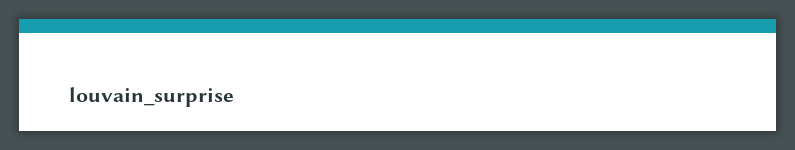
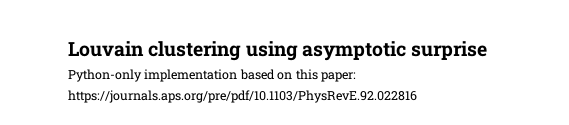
- louvain_surprise
+ Louvain clustering using asymptotic surprise
+ Python-only implementation based on this paper:
+ https://journals.aps.org/pre/pdf/10.1103/PhysRevE.92.022816

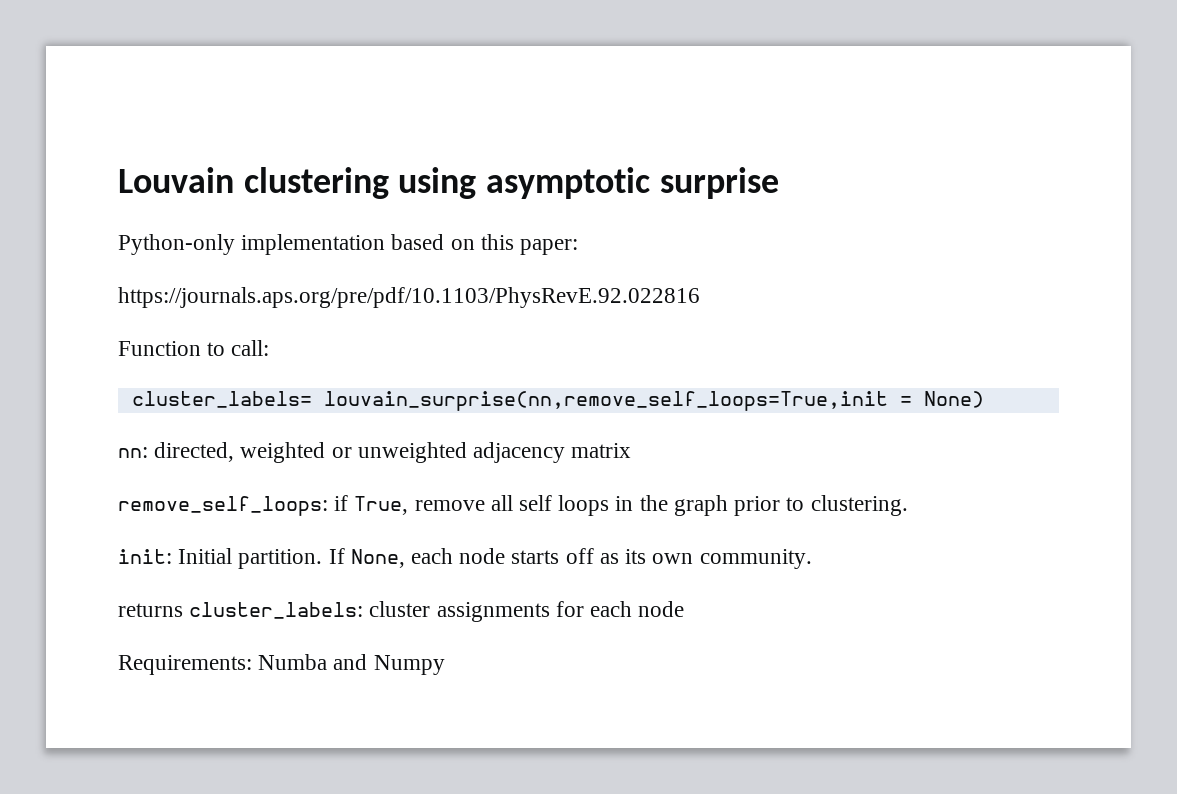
+ Function to call:
+ cluster_labels= louvain_surprise(nn,remove_self_loops=True,init = None)
+ nn: directed, weighted or unweighted adjacency matrix
+ remove_self_loops: if True, remove all self loops in the graph prior to clustering.
+ init: Initial partition. If None, each node starts off as its own community.
+ returns cluster_labels: cluster assignments for each node
+ Requirements: Numba and Numpy

